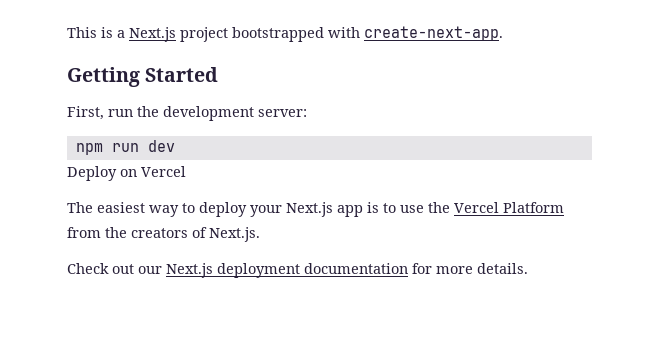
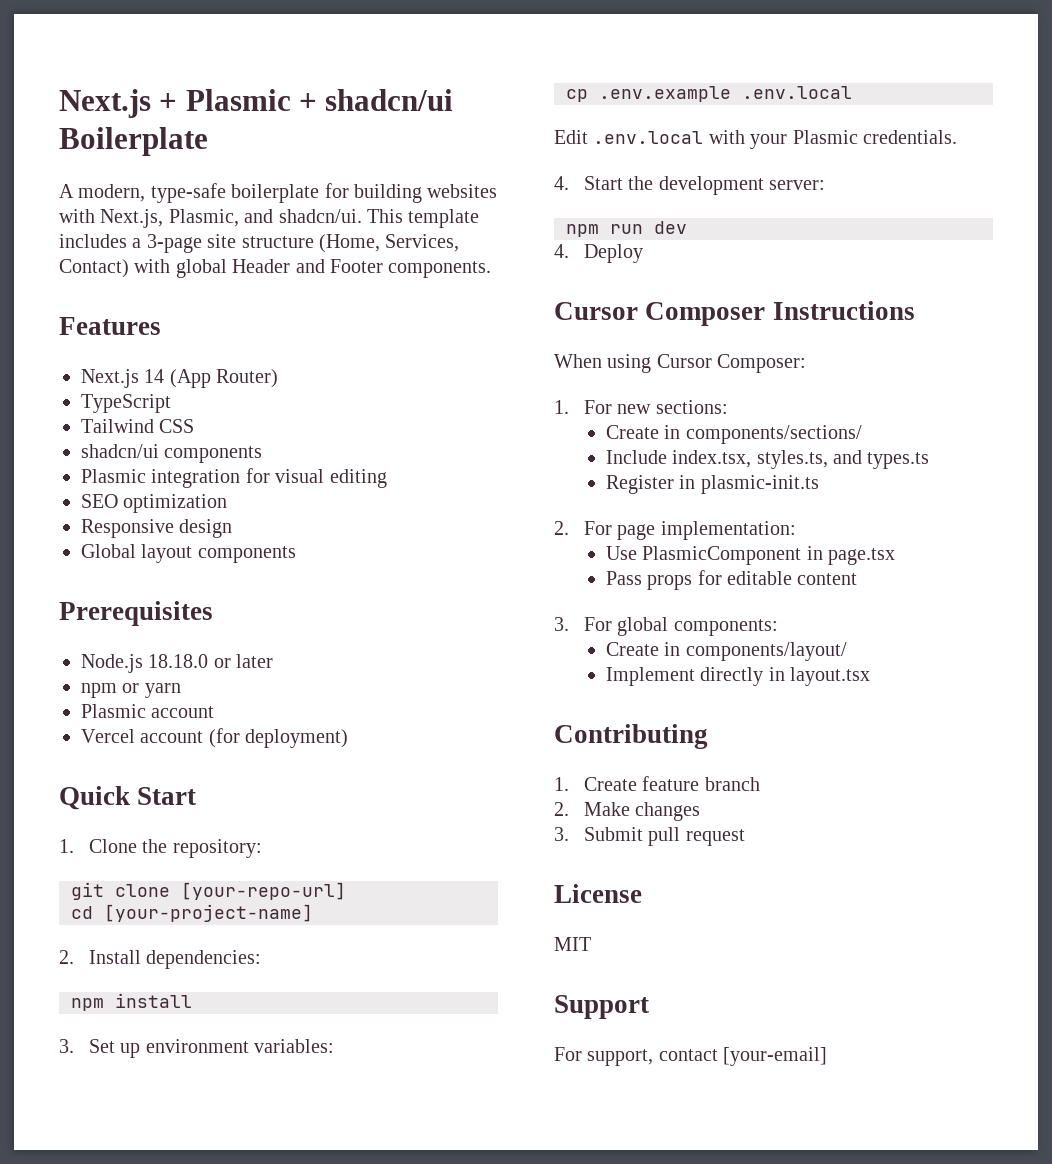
- This is a Next.js project bootstrapped with create-next-app.
- Getting Started
- First, run the development server:
+ Next.js + Plasmic + shadcn/ui Boilerplate
+ A modern, type-safe boilerplate for building websites with Next.js, Plasmic, and shadcn/ui. This template includes a 3-page site structure (Home, Services, Contact) with global Header and Footer components.
+ Features
+ Next.js 14 (App Router)
+ TypeScript
+ Tailwind CSS
+ shadcn/ui components
+ Plasmic integration for visual editing
+ SEO optimization
+ Responsive design
+ Global layout components
+ Prerequisites
+ Node.js 18.18.0 or later
+ npm or yarn
+ Plasmic account
+ Vercel account (for deployment)
+ Quick Start
+ 1. Clone the repository:
+ git clone [your-repo-url]
+ cd [your-project-name]
+ 2. Install dependencies:
+ npm install
+ 3. Set up environment variables:
+ cp .env.example .env.local
+ Edit .env.local with your Plasmic credentials.
+ 4. Start the development server:
- Deploy on Vercel
- The easiest way to deploy your Next.js app is to use the Vercel Platform from the creators of Next.js.
- Check out our Next.js deployment documentation for more details.
+ 4. Deploy
+ Cursor Composer Instructions
+ When using Cursor Composer:
+ 1. For new sections:
+ Create in components/sections/
+ Include index.tsx, styles.ts, and types.ts
+ Register in plasmic-init.ts
+ 2. For page implementation:
+ Use PlasmicComponent in page.tsx
+ Pass props for editable content
+ 3. For global components:
+ Create in components/layout/
+ Implement directly in layout.tsx
+ Contributing
+ 1. Create feature branch
+ 2. Make changes
+ 3. Submit pull request
+ License
+ MIT
+ Support
+ For support, contact [your-email]

